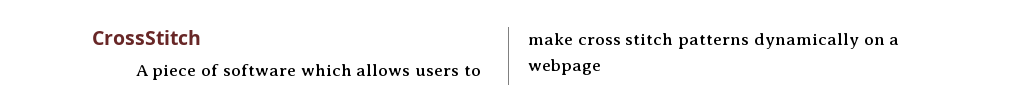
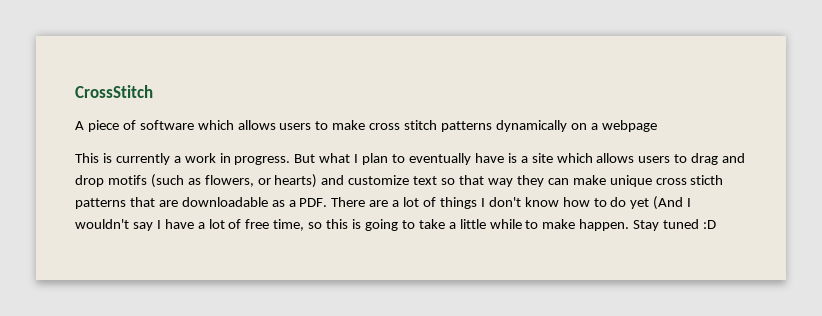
+ This is currently a work in progress. But what I plan to eventually have is a site which allows users to drag and drop motifs (such as flowers, or hearts) and customize text so that way they can make unique cross sticth patterns that are downloadable as a PDF. There are a lot of things I don't know how to do yet (And I wouldn't say I have a lot of free time, so this is going to take a little while to make happen. Stay tuned :D

